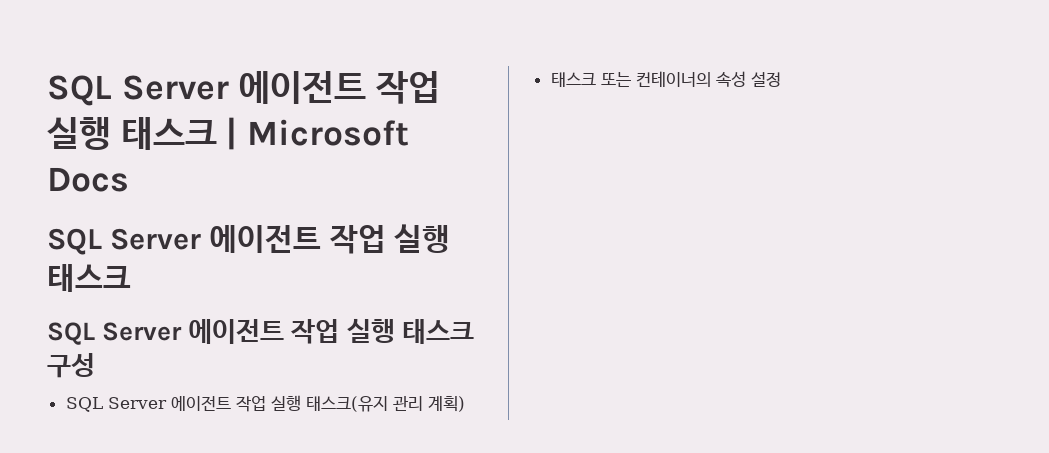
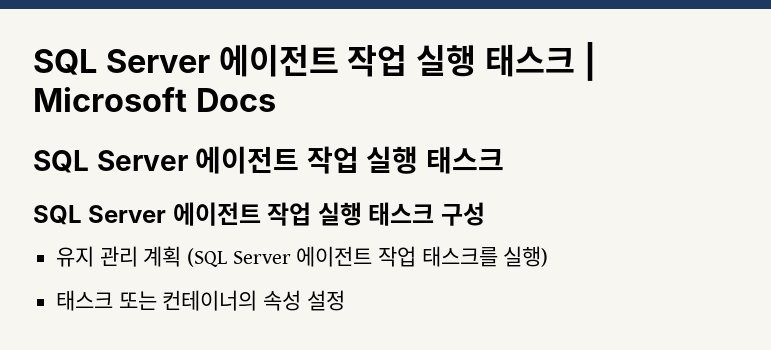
- SQL Server 에이전트 작업 실행 태스크(유지 관리 계획)
+ 유지 관리 계획 (SQL Server 에이전트 작업 태스크를 실행)

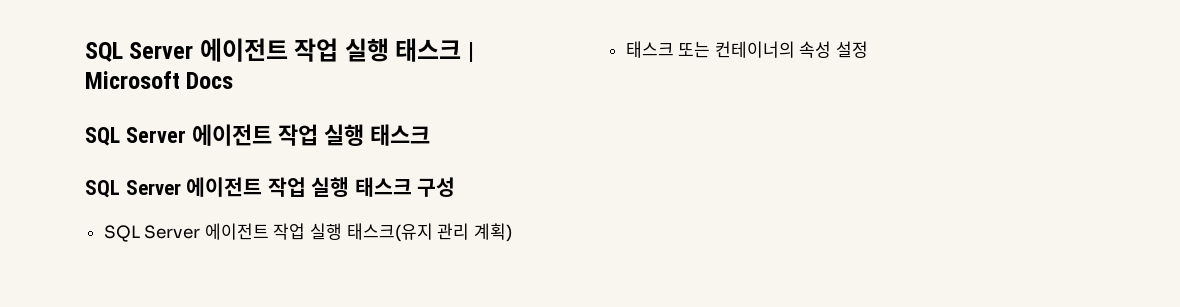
- 유지 관리 계획 (SQL Server 에이전트 작업 태스크를 실행)
+ SQL Server 에이전트 작업 실행 태스크(유지 관리 계획)

